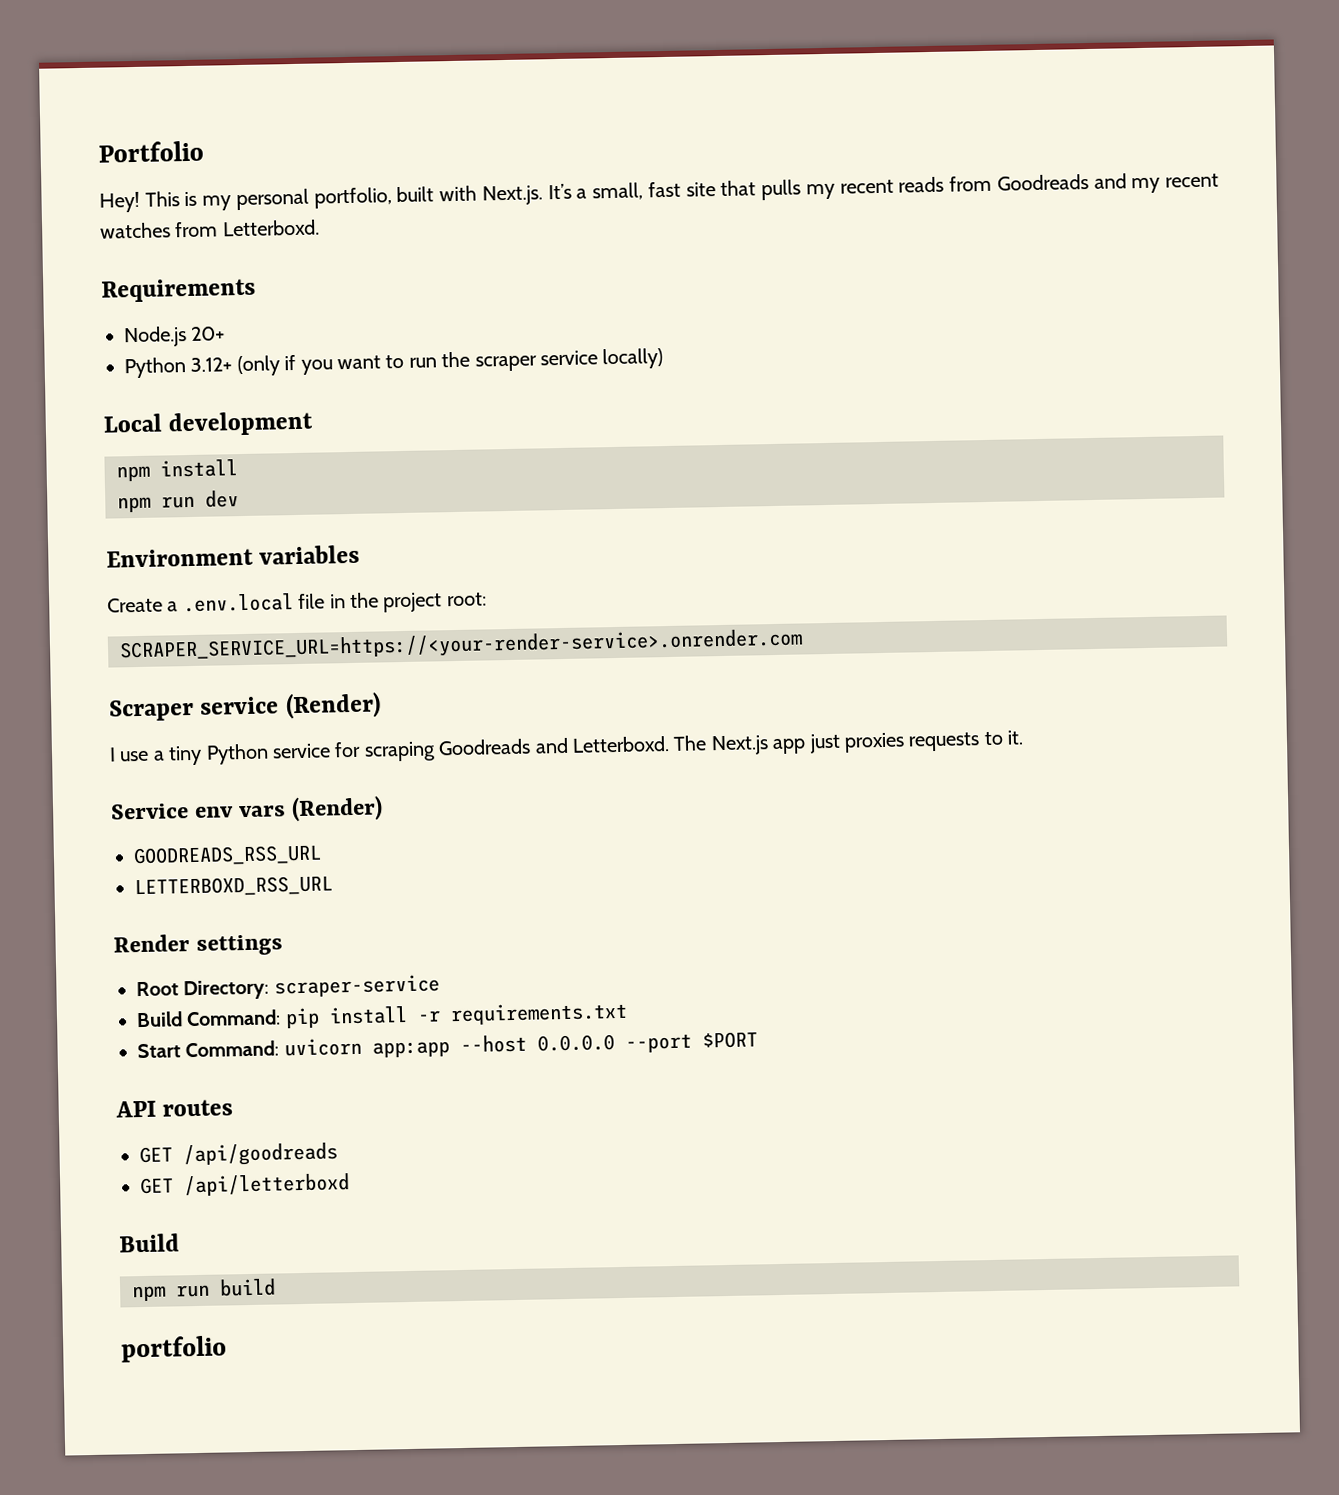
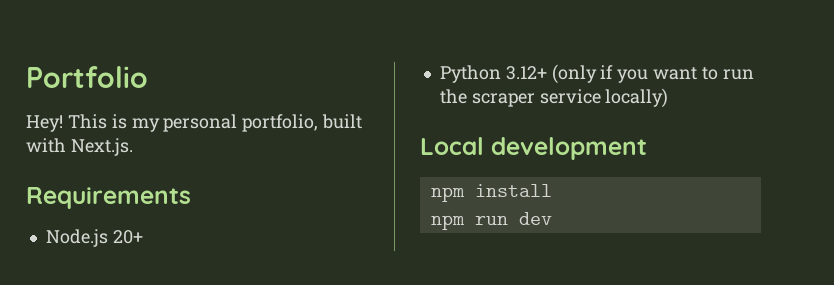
- This is my personal portfolio, built with Next.js. It’s a small, fast site that pulls my recent reads from Goodreads and my recent watches from Letterboxd.
+ This is my personal portfolio, built with Next.js.
- Environment variables
- Create a .env.local file in the project root:
- SCRAPER_SERVICE_URL=https://<your-render-service>.onrender.com
- Scraper service (Render)
- I use a tiny Python service for scraping Goodreads and Letterboxd. The Next.js app just proxies requests to it.
- Service env vars (Render)
- GOODREADS_RSS_URL
- LETTERBOXD_RSS_URL
- Render settings
- Root Directory: scraper-service
- Build Command: pip install -r requirements.txt
- Start Command: uvicorn app:app --host 0.0.0.0 --port $PORT
- API routes
- GET /api/goodreads
- GET /api/letterboxd
- Build
- npm run build
- portfolio

